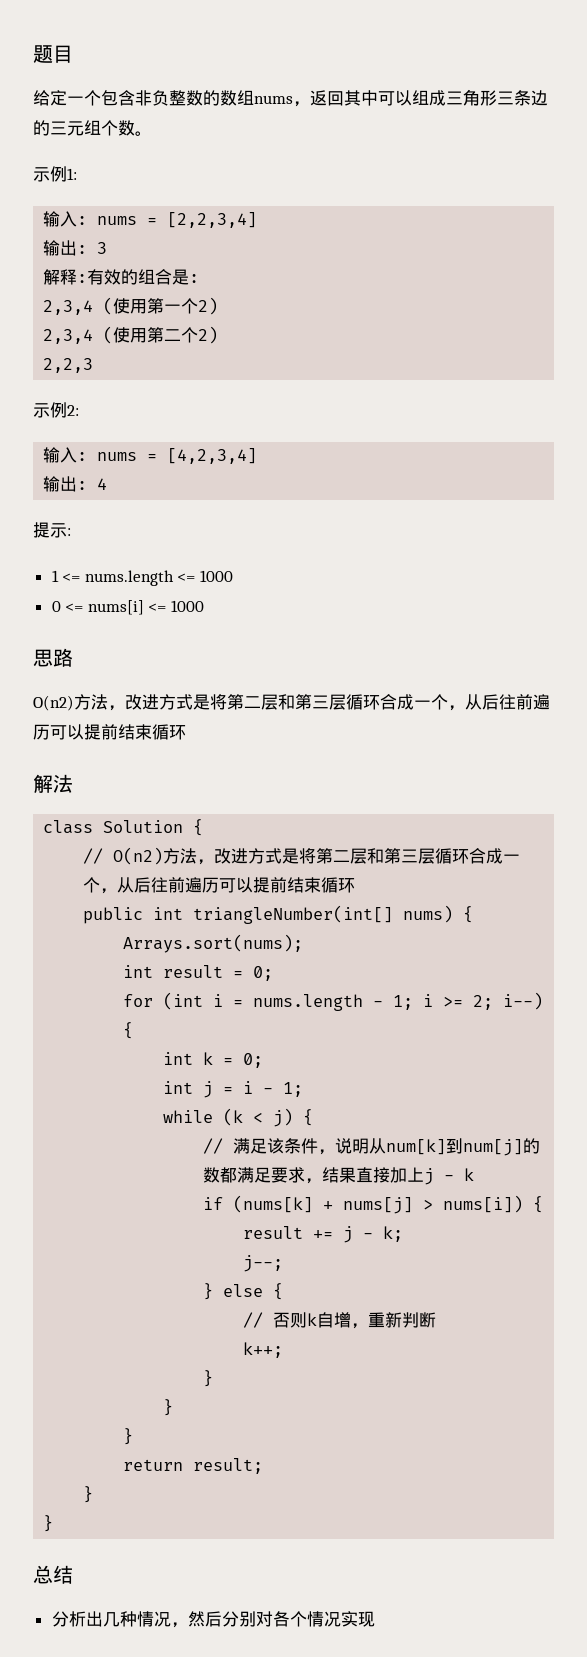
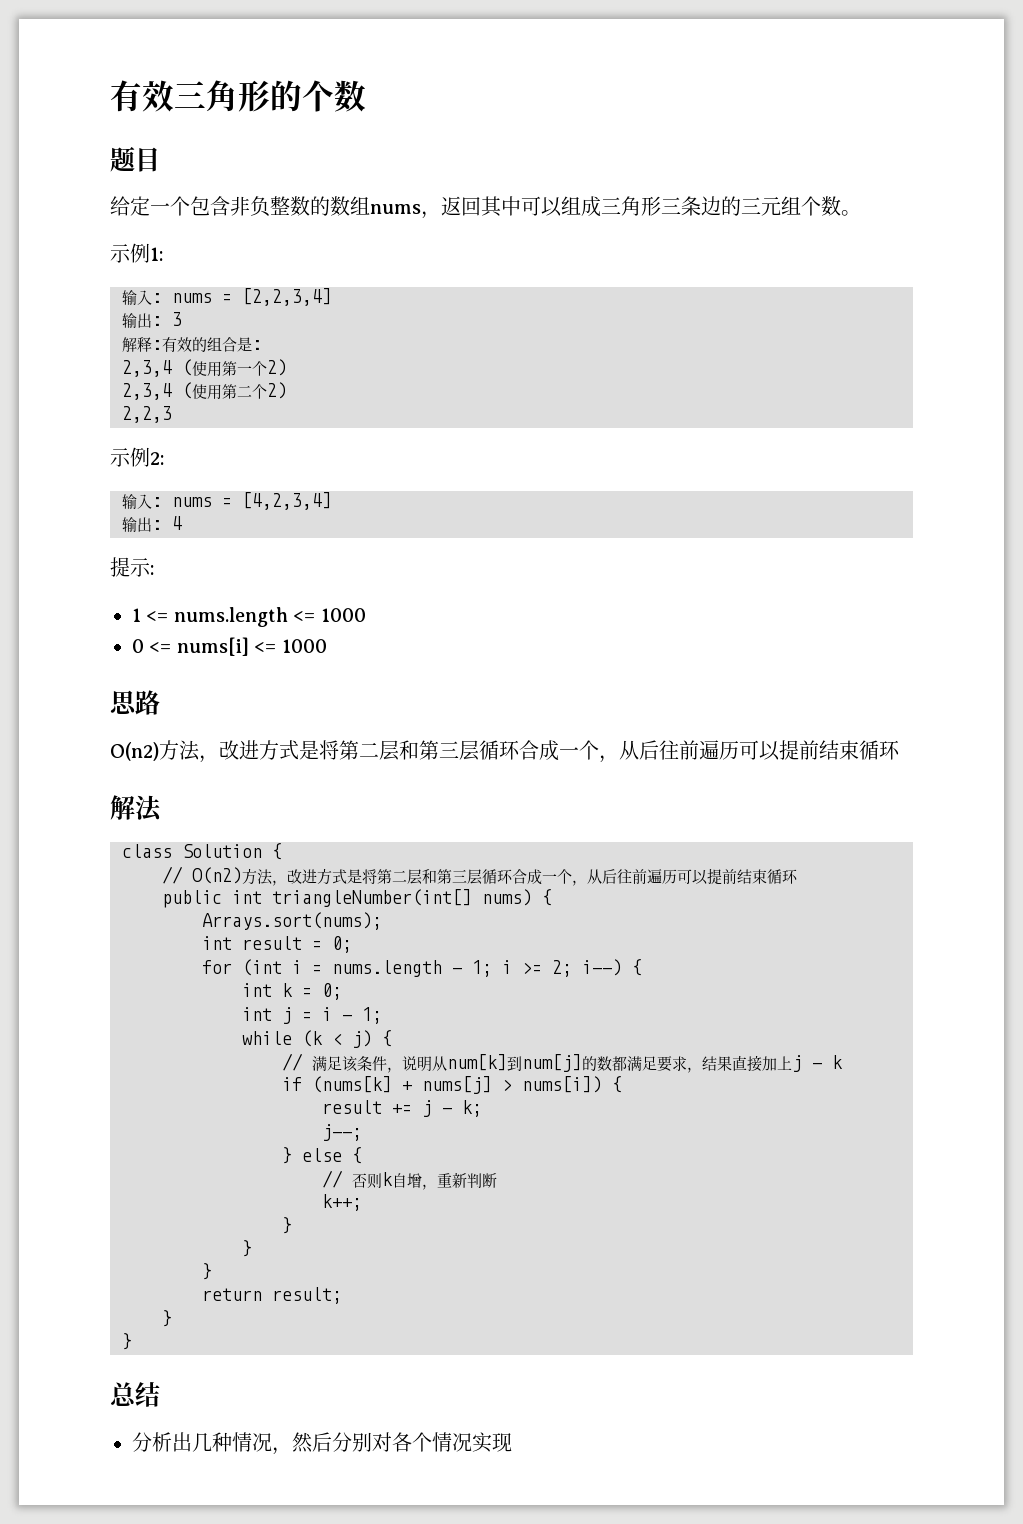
+ 有效三角形的个数

